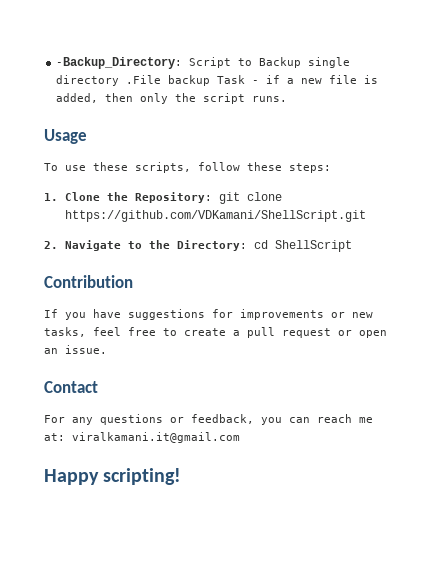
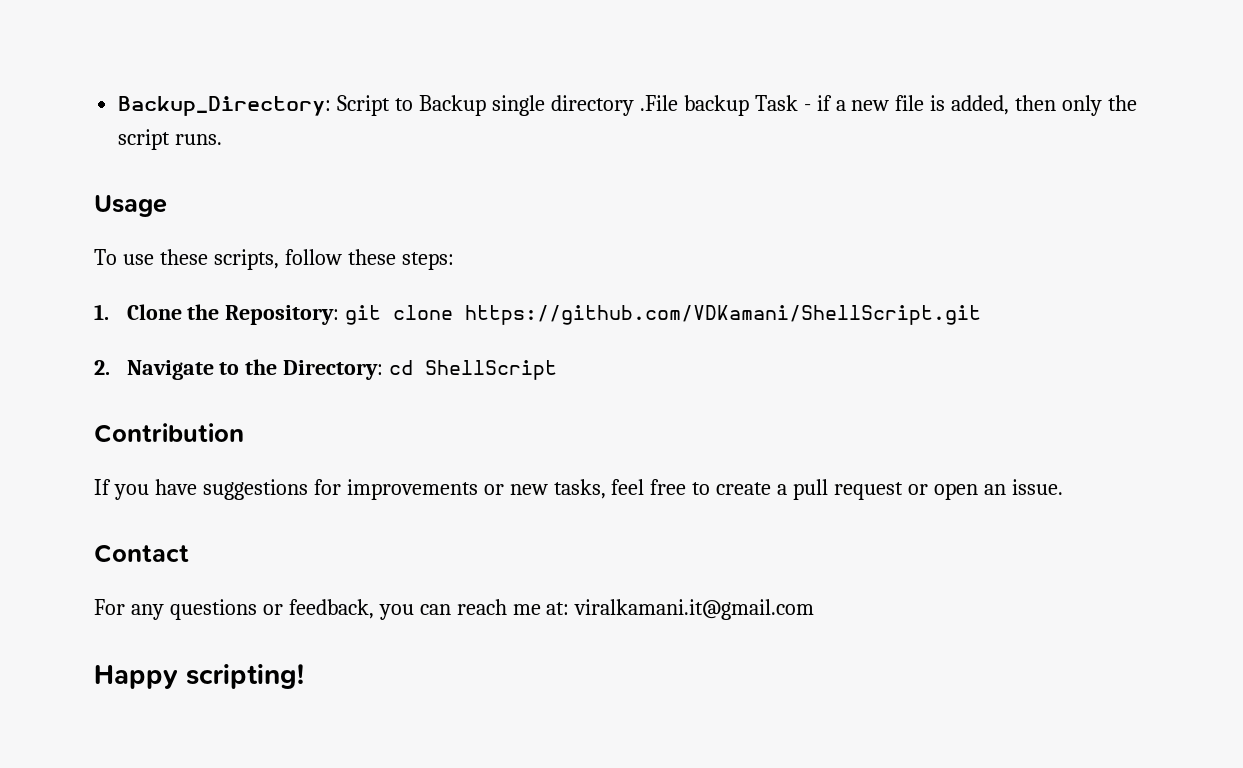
- -Backup_Directory: Script to Backup single directory .File backup Task - if a new file is added, then only the script runs.
+ Backup_Directory: Script to Backup single directory .File backup Task - if a new file is added, then only the script runs.

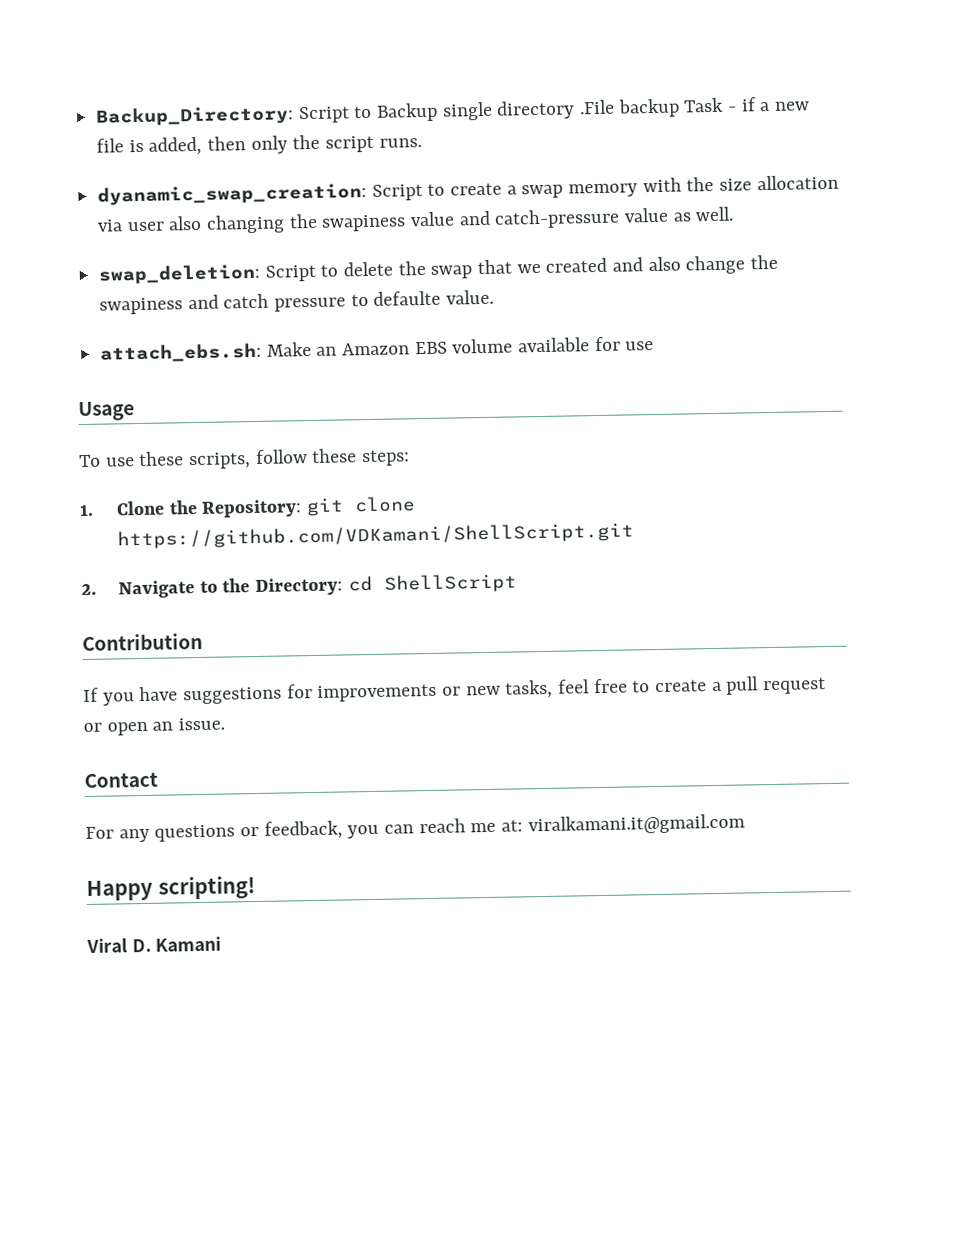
+ dyanamic_swap_creation: Script to create a swap memory with the size allocation via user also changing the swapiness value and catch-pressure value as well.
+ swap_deletion: Script to delete the swap that we created and also change the swapiness and catch pressure to defaulte value.
+ attach_ebs.sh: Make an Amazon EBS volume available for use
+ Viral D. Kamani

